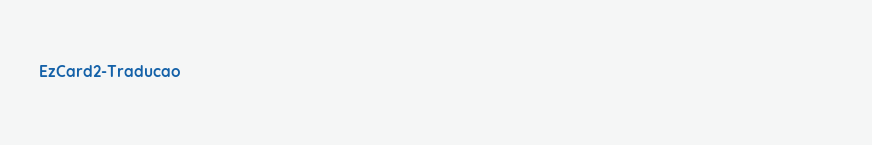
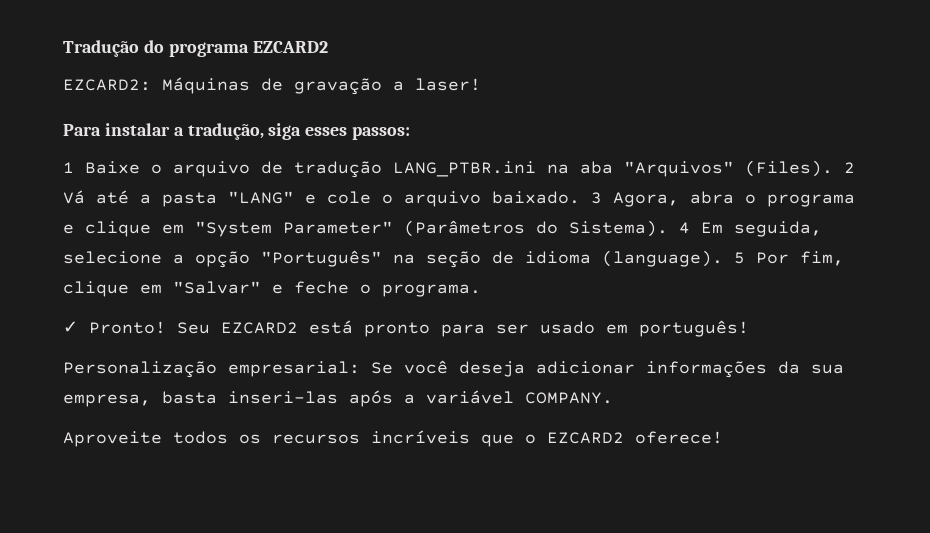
- EzCard2-Traducao
+ Tradução do programa EZCARD2
+ EZCARD2: Máquinas de gravação a laser!
+ Para instalar a tradução, siga esses passos:
+ 1 Baixe o arquivo de tradução LANG_PTBR.ini na aba "Arquivos" (Files). 2 Vá até a pasta "LANG" e cole o arquivo baixado. 3 Agora, abra o programa e clique em "System Parameter" (Parâmetros do Sistema). 4 Em seguida, selecione a opção "Português" na seção de idioma (language). 5 Por fim, clique em "Salvar" e feche o programa.
+ ✓ Pronto! Seu EZCARD2 está pronto para ser usado em português!
+ Personalização empresarial: Se você deseja adicionar informações da sua empresa, basta inseri-las após a variável COMPANY.
+ Aproveite todos os recursos incríveis que o EZCARD2 oferece!

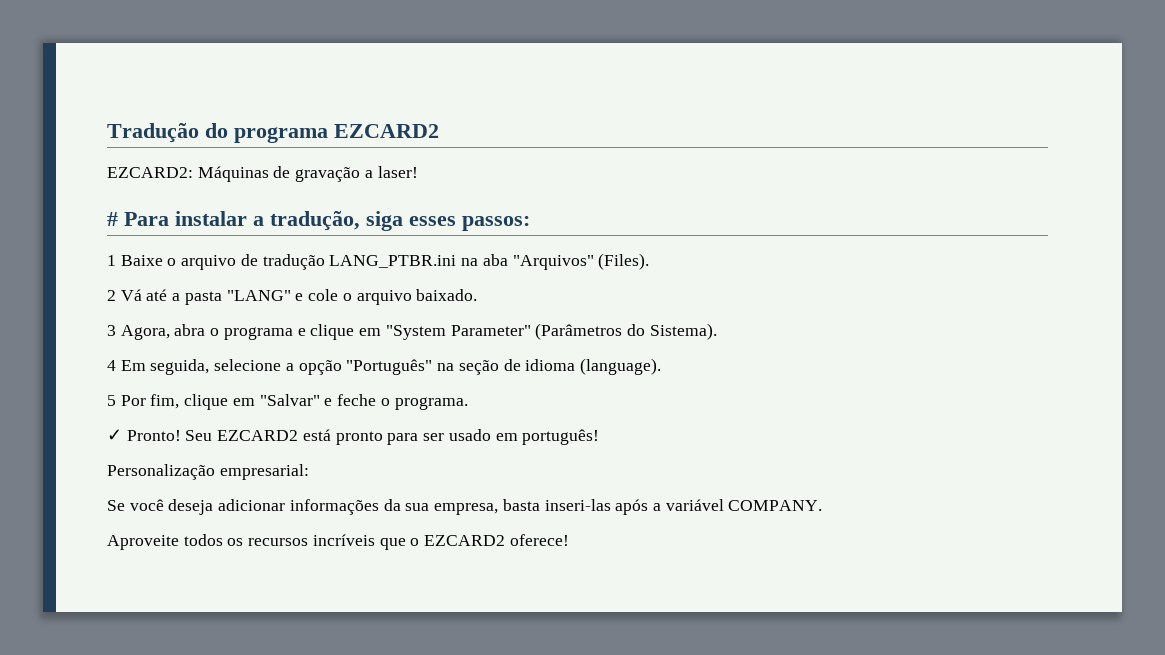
- Para instalar a tradução, siga esses passos:
+ # Para instalar a tradução, siga esses passos:
- 1 Baixe o arquivo de tradução LANG_PTBR.ini na aba "Arquivos" (Files). 2 Vá até a pasta "LANG" e cole o arquivo baixado. 3 Agora, abra o programa e clique em "System Parameter" (Parâmetros do Sistema). 4 Em seguida, selecione a opção "Português" na seção de idioma (language). 5 Por fim, clique em "Salvar" e feche o programa.
+ 1 Baixe o arquivo de tradução LANG_PTBR.ini na aba "Arquivos" (Files).
+ 2 Vá até a pasta "LANG" e cole o arquivo baixado.
+ 3 Agora, abra o programa e clique em "System Parameter" (Parâmetros do Sistema).
+ 4 Em seguida, selecione a opção "Português" na seção de idioma (language).
+ 5 Por fim, clique em "Salvar" e feche o programa.
- Personalização empresarial: Se você deseja adicionar informações da sua empresa, basta inseri-las após a variável COMPANY.
+ Personalização empresarial:
+ Se você deseja adicionar informações da sua empresa, basta inseri-las após a variável COMPANY.

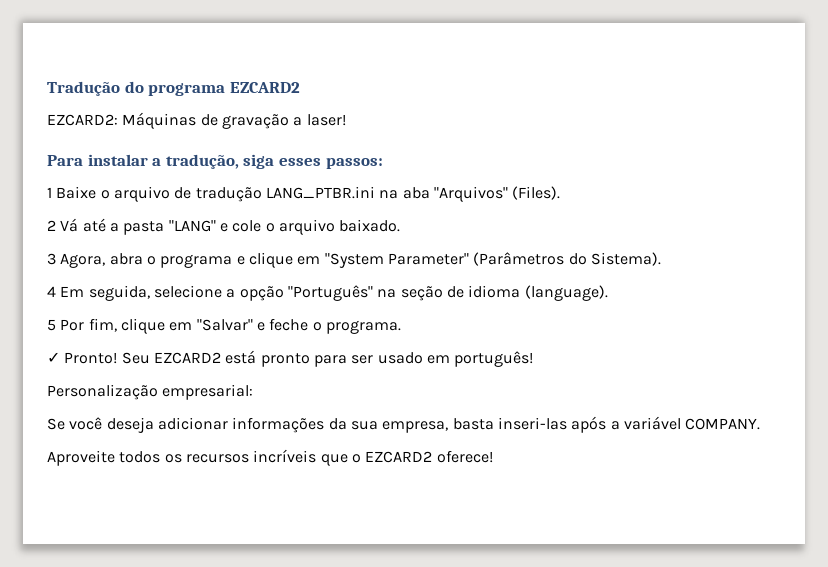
- # Para instalar a tradução, siga esses passos:
+ Para instalar a tradução, siga esses passos:

